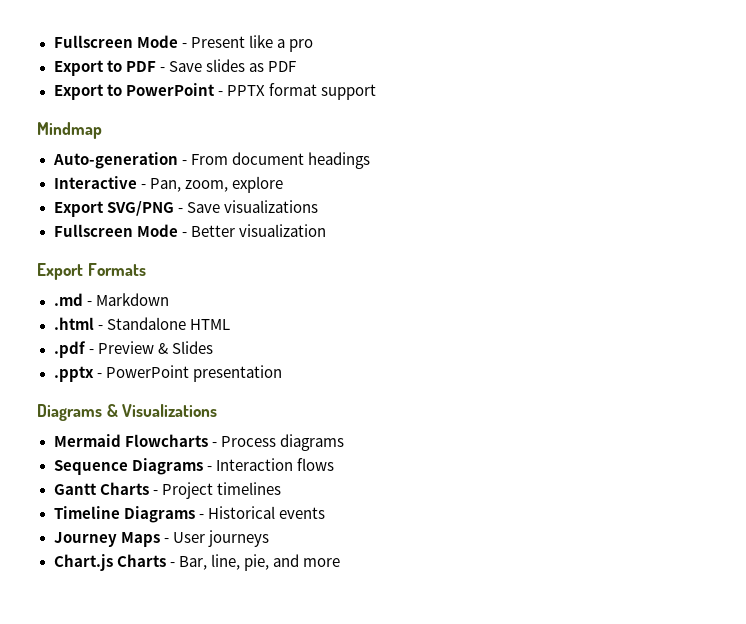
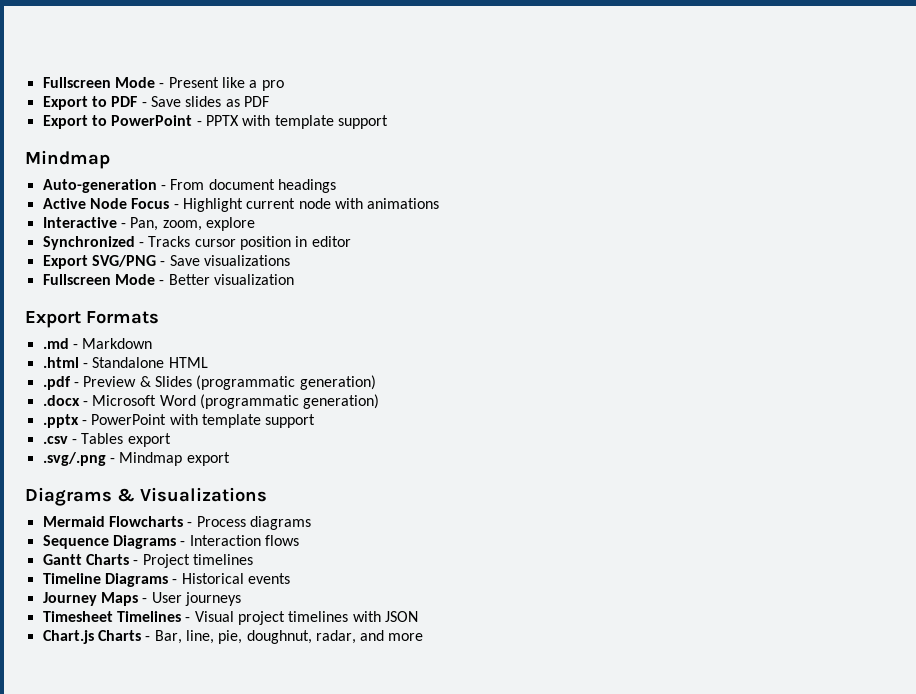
- Export to PowerPoint - PPTX format support
+ Export to PowerPoint - PPTX with template support
+ Active Node Focus - Highlight current node with animations
+ Synchronized - Tracks cursor position in editor
- .pdf - Preview & Slides
- .pptx - PowerPoint presentation
+ .pdf - Preview & Slides (programmatic generation)
+ .docx - Microsoft Word (programmatic generation)
+ .pptx - PowerPoint with template support
+ .csv - Tables export
+ .svg/.png - Mindmap export
+ Timesheet Timelines - Visual project timelines with JSON
- Chart.js Charts - Bar, line, pie, and more
+ Chart.js Charts - Bar, line, pie, doughnut, radar, and more

